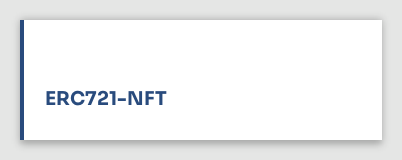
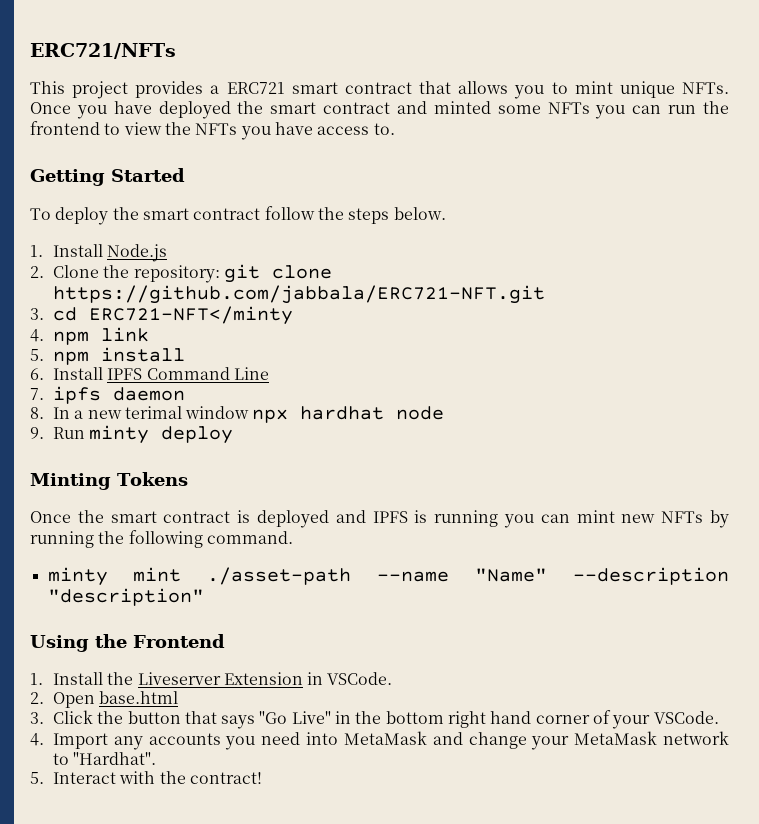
- ERC721-NFT
+ ERC721/NFTs
+ This project provides a ERC721 smart contract that allows you to mint unique NFTs. Once you have deployed the smart contract and minted some NFTs you can run the frontend to view the NFTs you have access to.
+ Getting Started
+ To deploy the smart contract follow the steps below.
+ 1. Install Node.js
+ 2. Clone the repository: git clone https://github.com/jabbala/ERC721-NFT.git
+ 3. cd ERC721-NFT</minty
+ 4. npm link
+ 5. npm install
+ 6. Install IPFS Command Line
+ 7. ipfs daemon
+ 8. In a new terimal window npx hardhat node
+ 9. Run minty deploy
+ Minting Tokens
+ Once the smart contract is deployed and IPFS is running you can mint new NFTs by running the following command.
+ minty mint ./asset-path --name "Name" --description "description"
+ Using the Frontend
+ 1. Install the Liveserver Extension in VSCode.
+ 2. Open base.html
+ 3. Click the button that says "Go Live" in the bottom right hand corner of your VSCode.
+ 4. Import any accounts you need into MetaMask and change your MetaMask network to "Hardhat".
+ 5. Interact with the contract!

